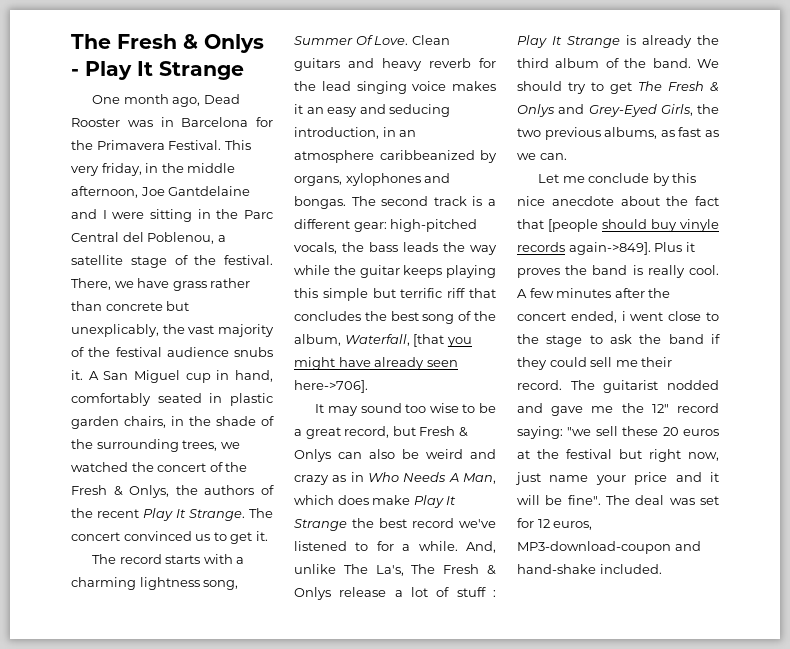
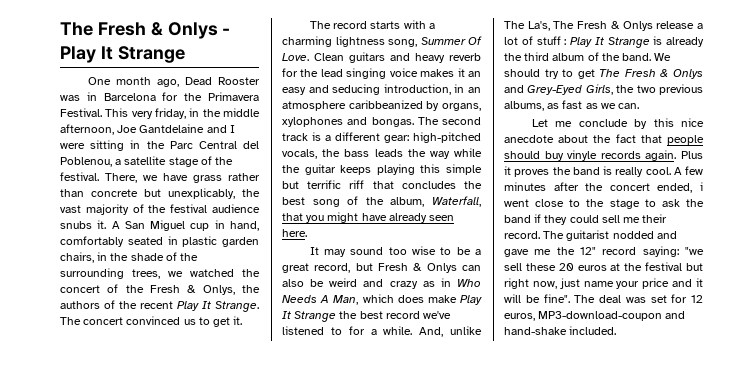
- The second track is a different gear: high-pitched vocals, the bass leads the way while the guitar keeps playing this simple but terrific riff that concludes the best song of the album, Waterfall, [that you might have already seen here->706].
+ The second track is a different gear: high-pitched vocals, the bass leads the way while the guitar keeps playing this simple but terrific riff that concludes the best song of the album, Waterfall, that you might have already seen here.
- Let me conclude by this nice anecdote about the fact that [people should buy vinyle records again->849].
+ Let me conclude by this nice anecdote about the fact that people should buy vinyle records again.

